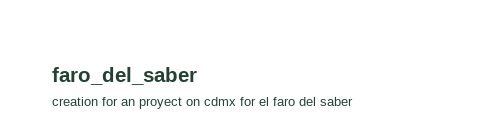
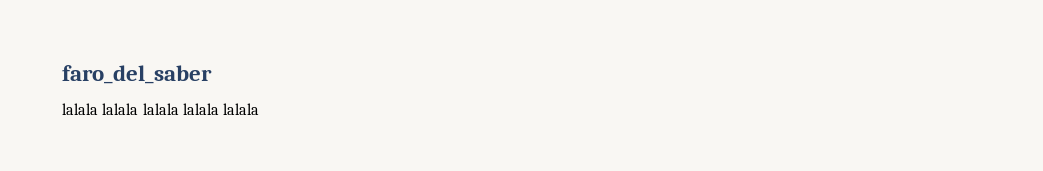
- creation for an proyect on cdmx for el faro del saber
+ lalala lalala lalala lalala lalala

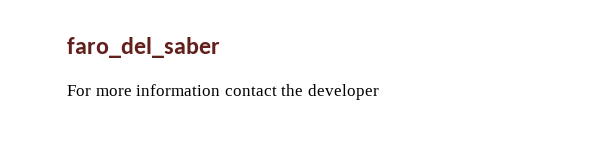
- lalala lalala lalala lalala lalala
+ For more information contact the developer

